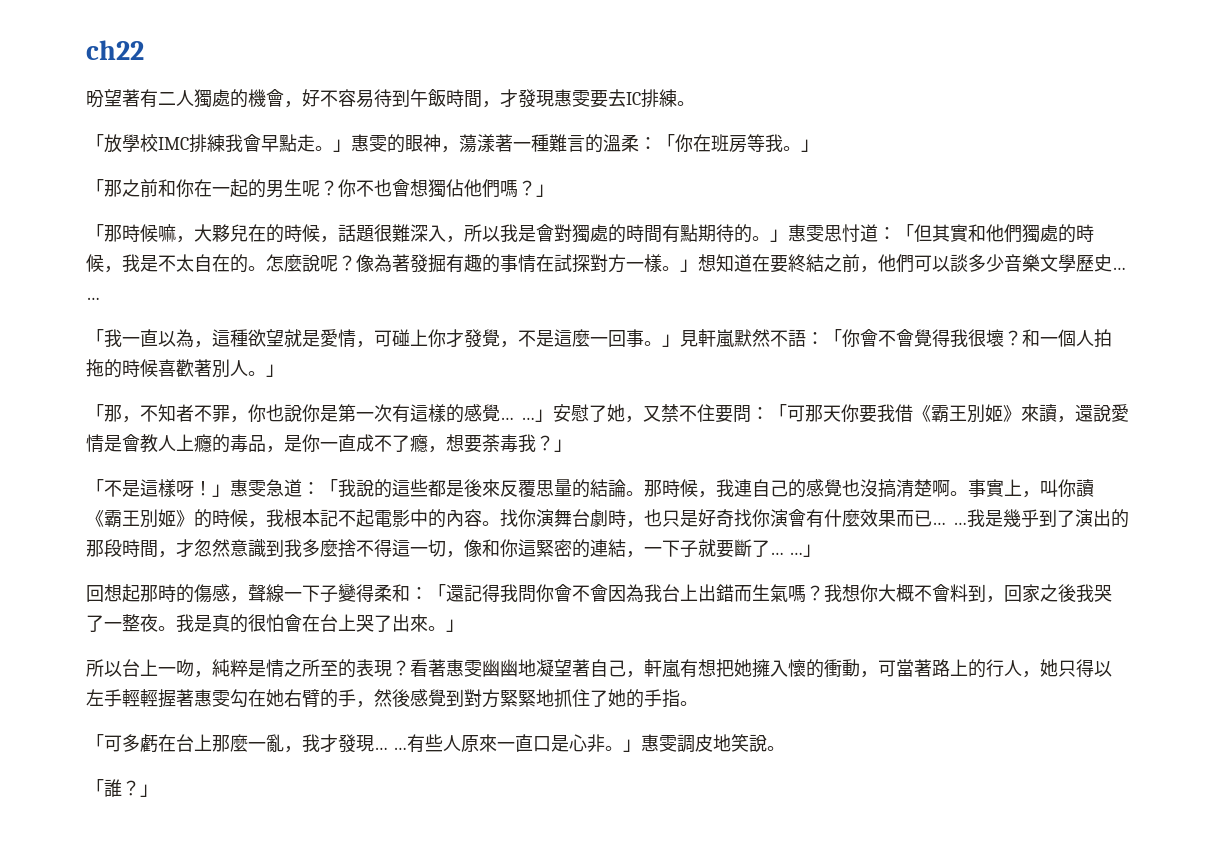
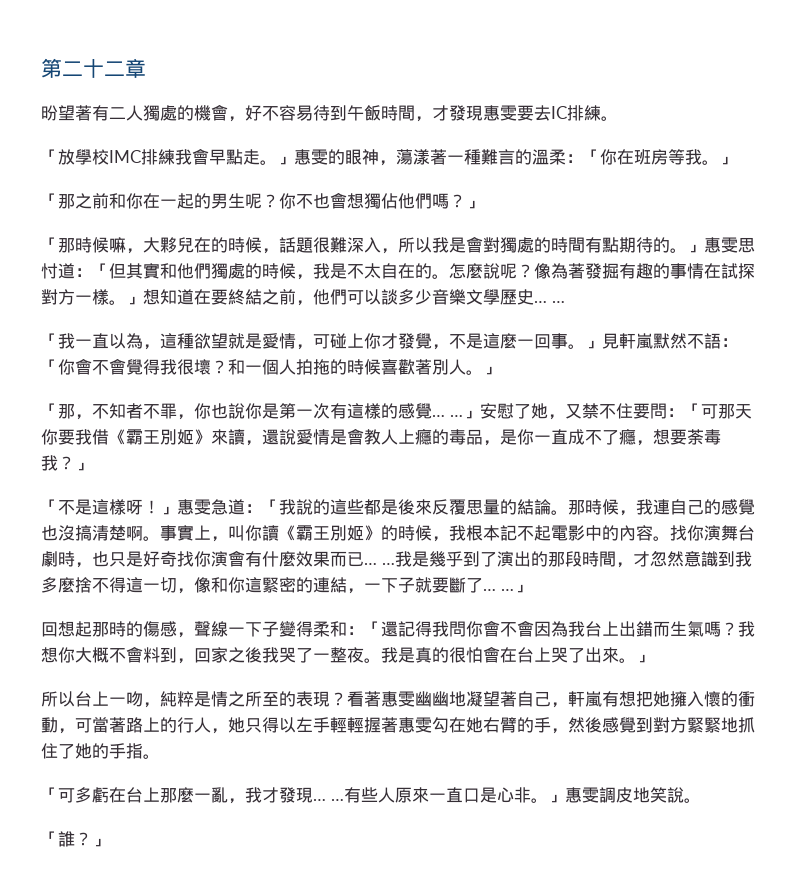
- ch22
+ 第二十二章

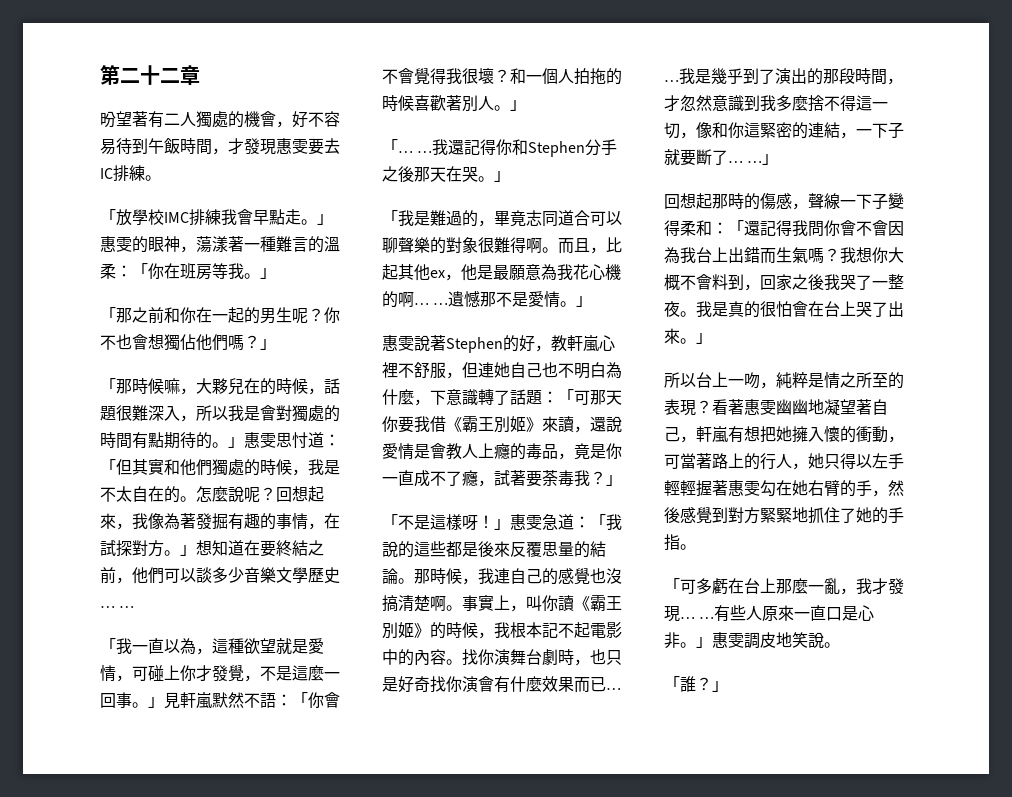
- 像為著發掘有趣的事情在試探對方一樣。」想知道在要終結之前，他們可以談多少音樂文學歷史…
+ 回想起來，我像為著發掘有趣的事情，在試探對方。」想知道在要終結之前，他們可以談多少音樂文學歷史…
- 「那，不知者不罪，你也說你是第一次有這樣的感覺… …」安慰了她，又禁不住要問：「可那天你要我借《霸王別姬》來讀，還說愛情是會教人上癮的毒品，是你一直成不了癮，想要荼毒我？」
+ 「… …我還記得你和Stephen分手之後那天在哭。」
+ 「我是難過的，畢竟志同道合可以聊聲樂的對象很難得啊。而且，比起其他ex，他是最願意為我花心機的啊… …遺憾那不是愛情。」
+ 惠雯說著Stephen的好，教軒嵐心裡不舒服，但連她自己也不明白為什麼，下意識轉了話題：「可那天你要我借《霸王別姬》來讀，還說愛情是會教人上癮的毒品，竟是你一直成不了癮，試著要荼毒我？」

